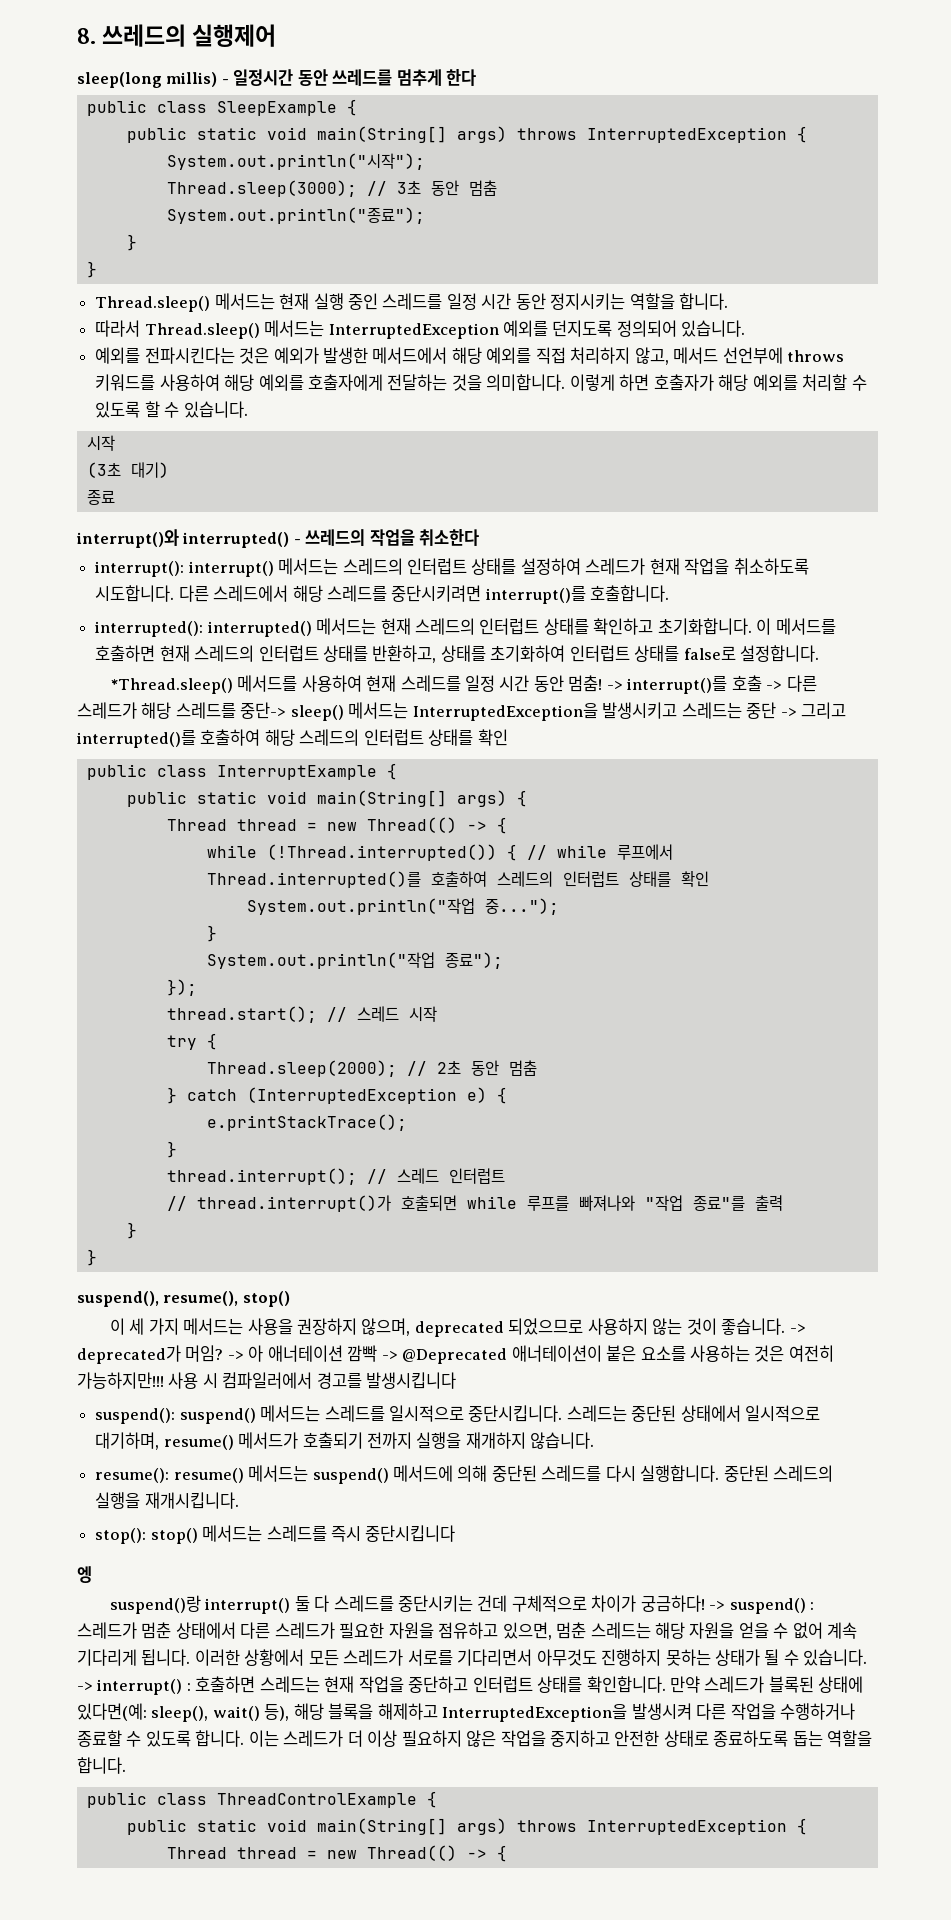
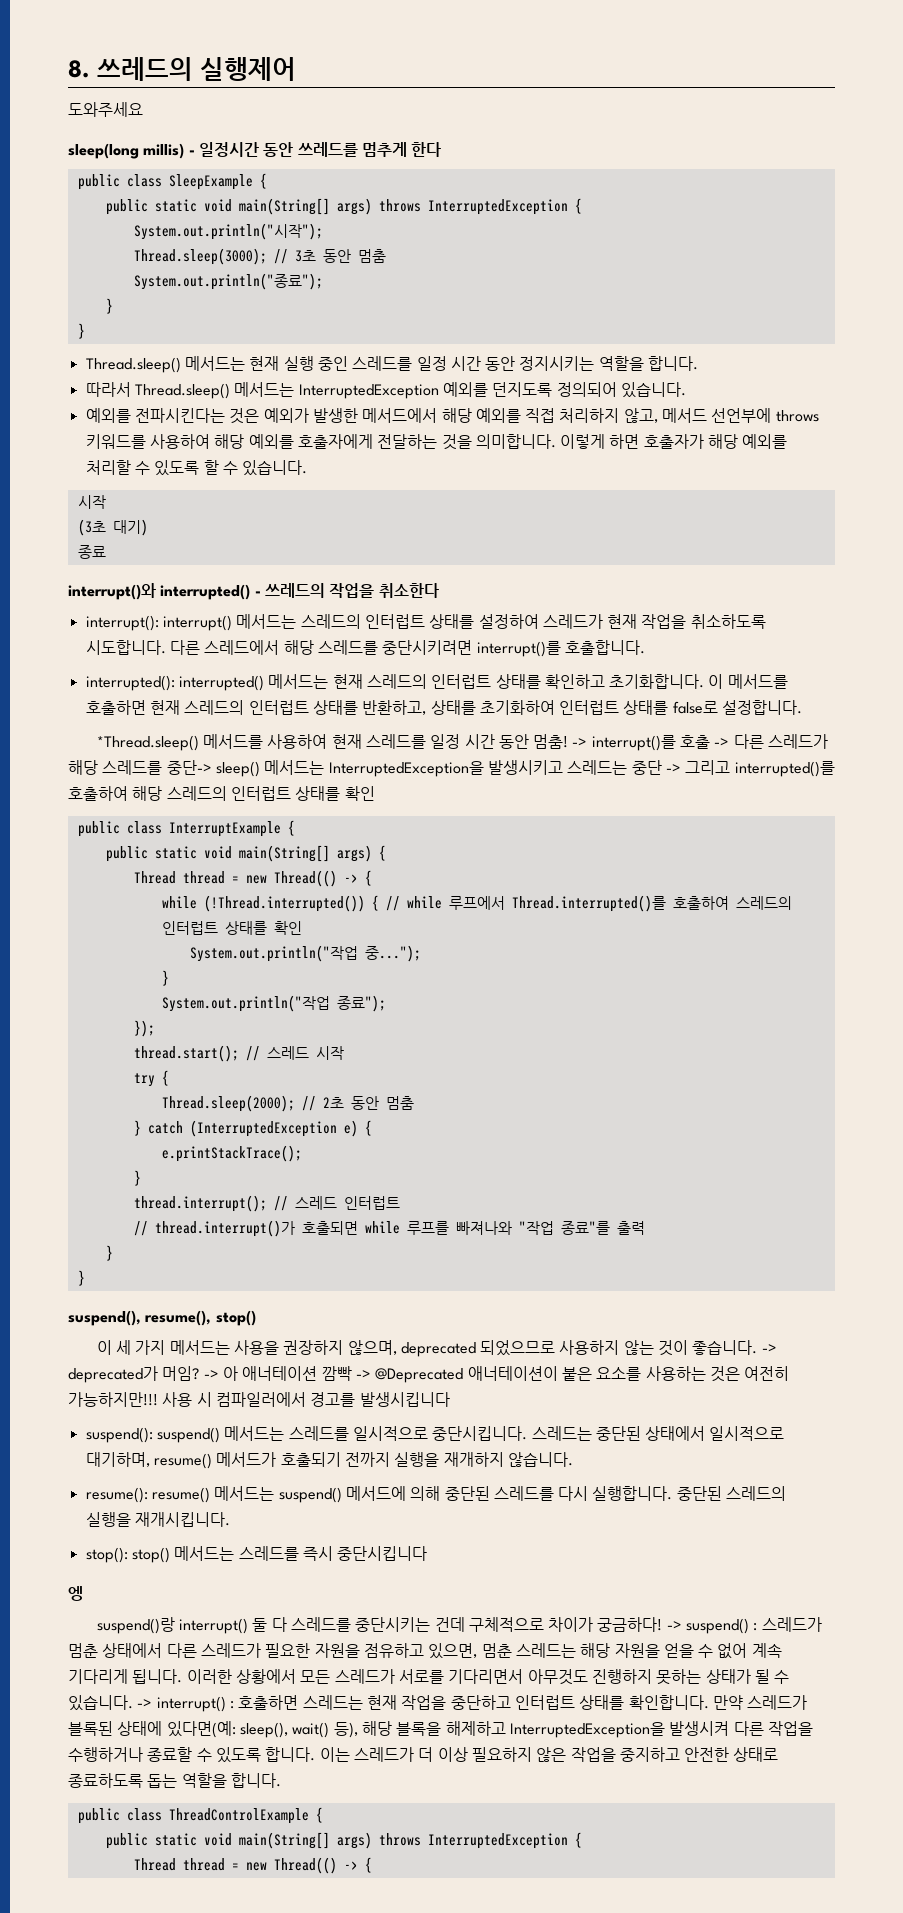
+ 도와주세요

